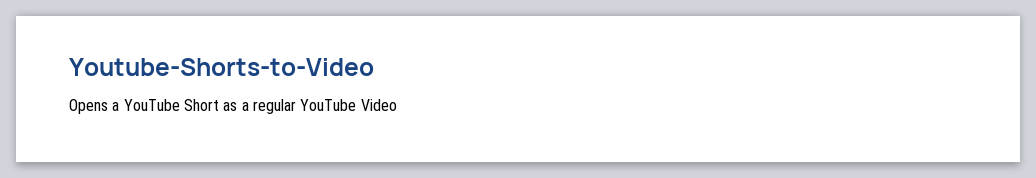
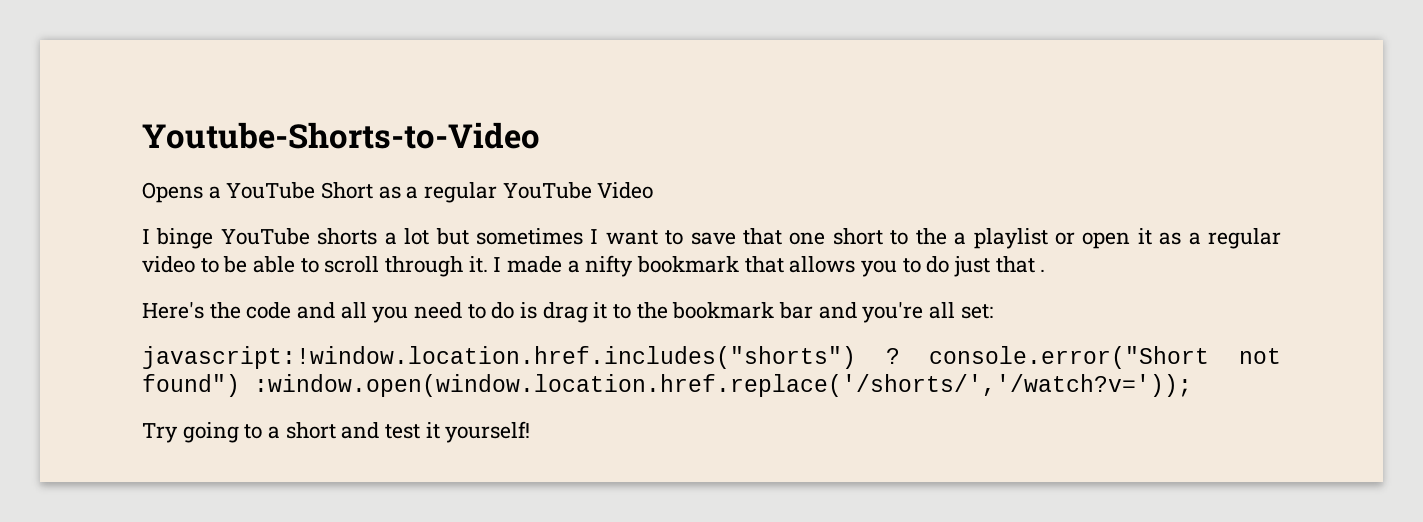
+ I binge YouTube shorts a lot but sometimes I want to save that one short to the a playlist or open it as a regular video to be able to scroll through it. I made a nifty bookmark that allows you to do just that .
+ Here's the code and all you need to do is drag it to the bookmark bar and you're all set:
+ javascript:!window.location.href.includes("shorts") ? console.error("Short not found") :window.open(window.location.href.replace('/shorts/','/watch?v='));
+ Try going to a short and test it yourself!

